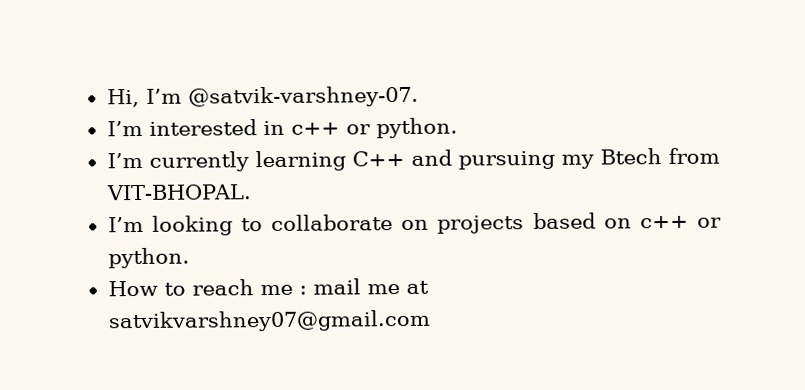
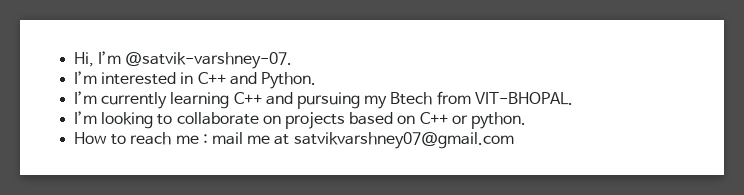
- I’m interested in c++ or python.
+ I’m interested in C++ and Python.
- I’m looking to collaborate on projects based on c++ or python.
+ I’m looking to collaborate on projects based on C++ or python.

